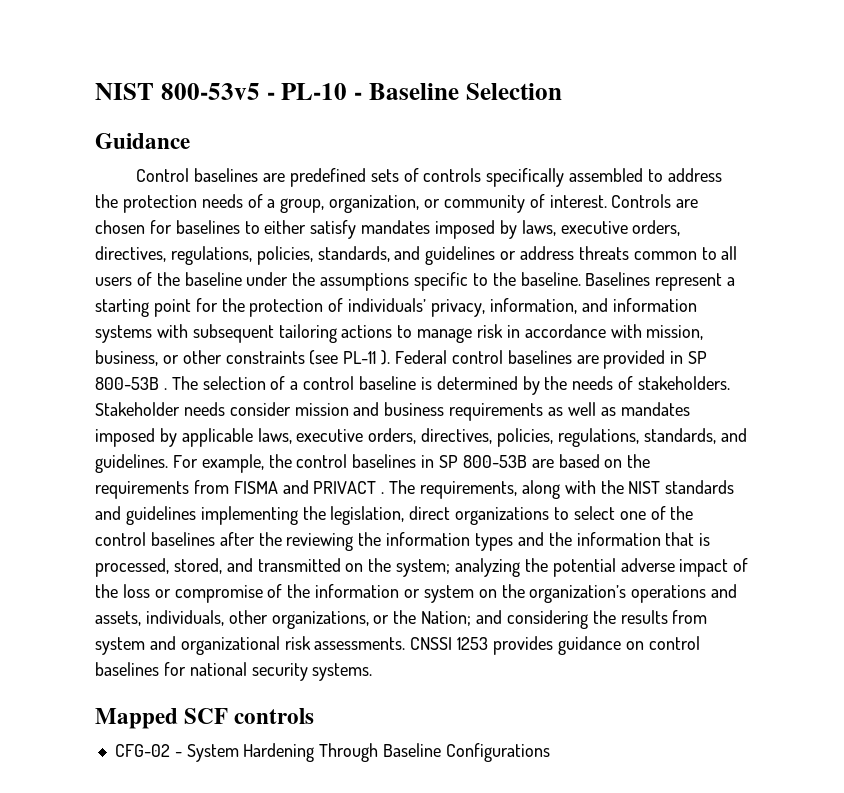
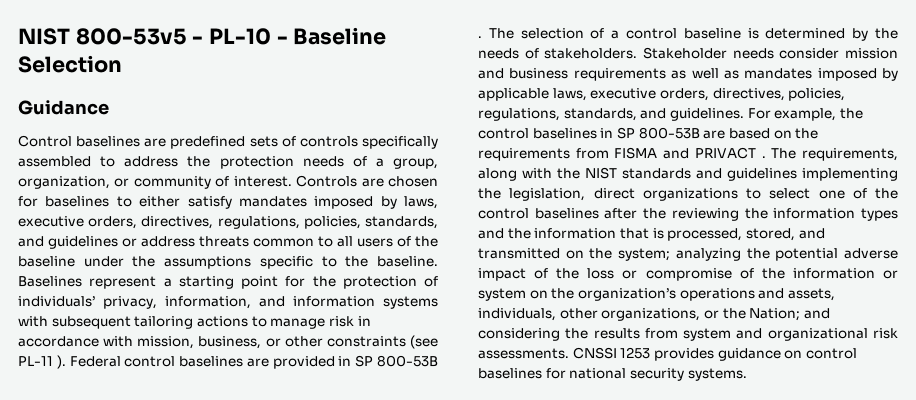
- Mapped SCF controls
- CFG-02 - System Hardening Through Baseline Configurations

